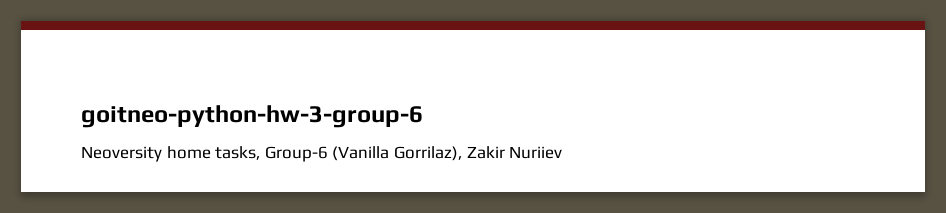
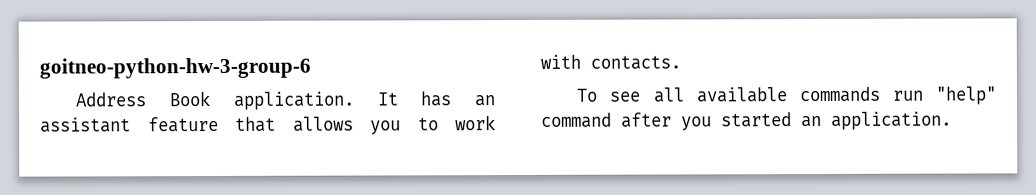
- Neoversity home tasks, Group-6 (Vanilla Gorrilaz), Zakir Nuriiev
+ Address Book application. It has an assistant feature that allows you to work with contacts.
+ To see all available commands run "help" command after you started an application.

